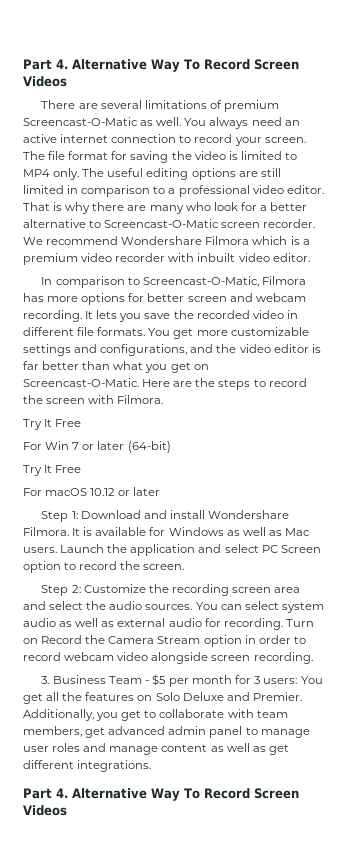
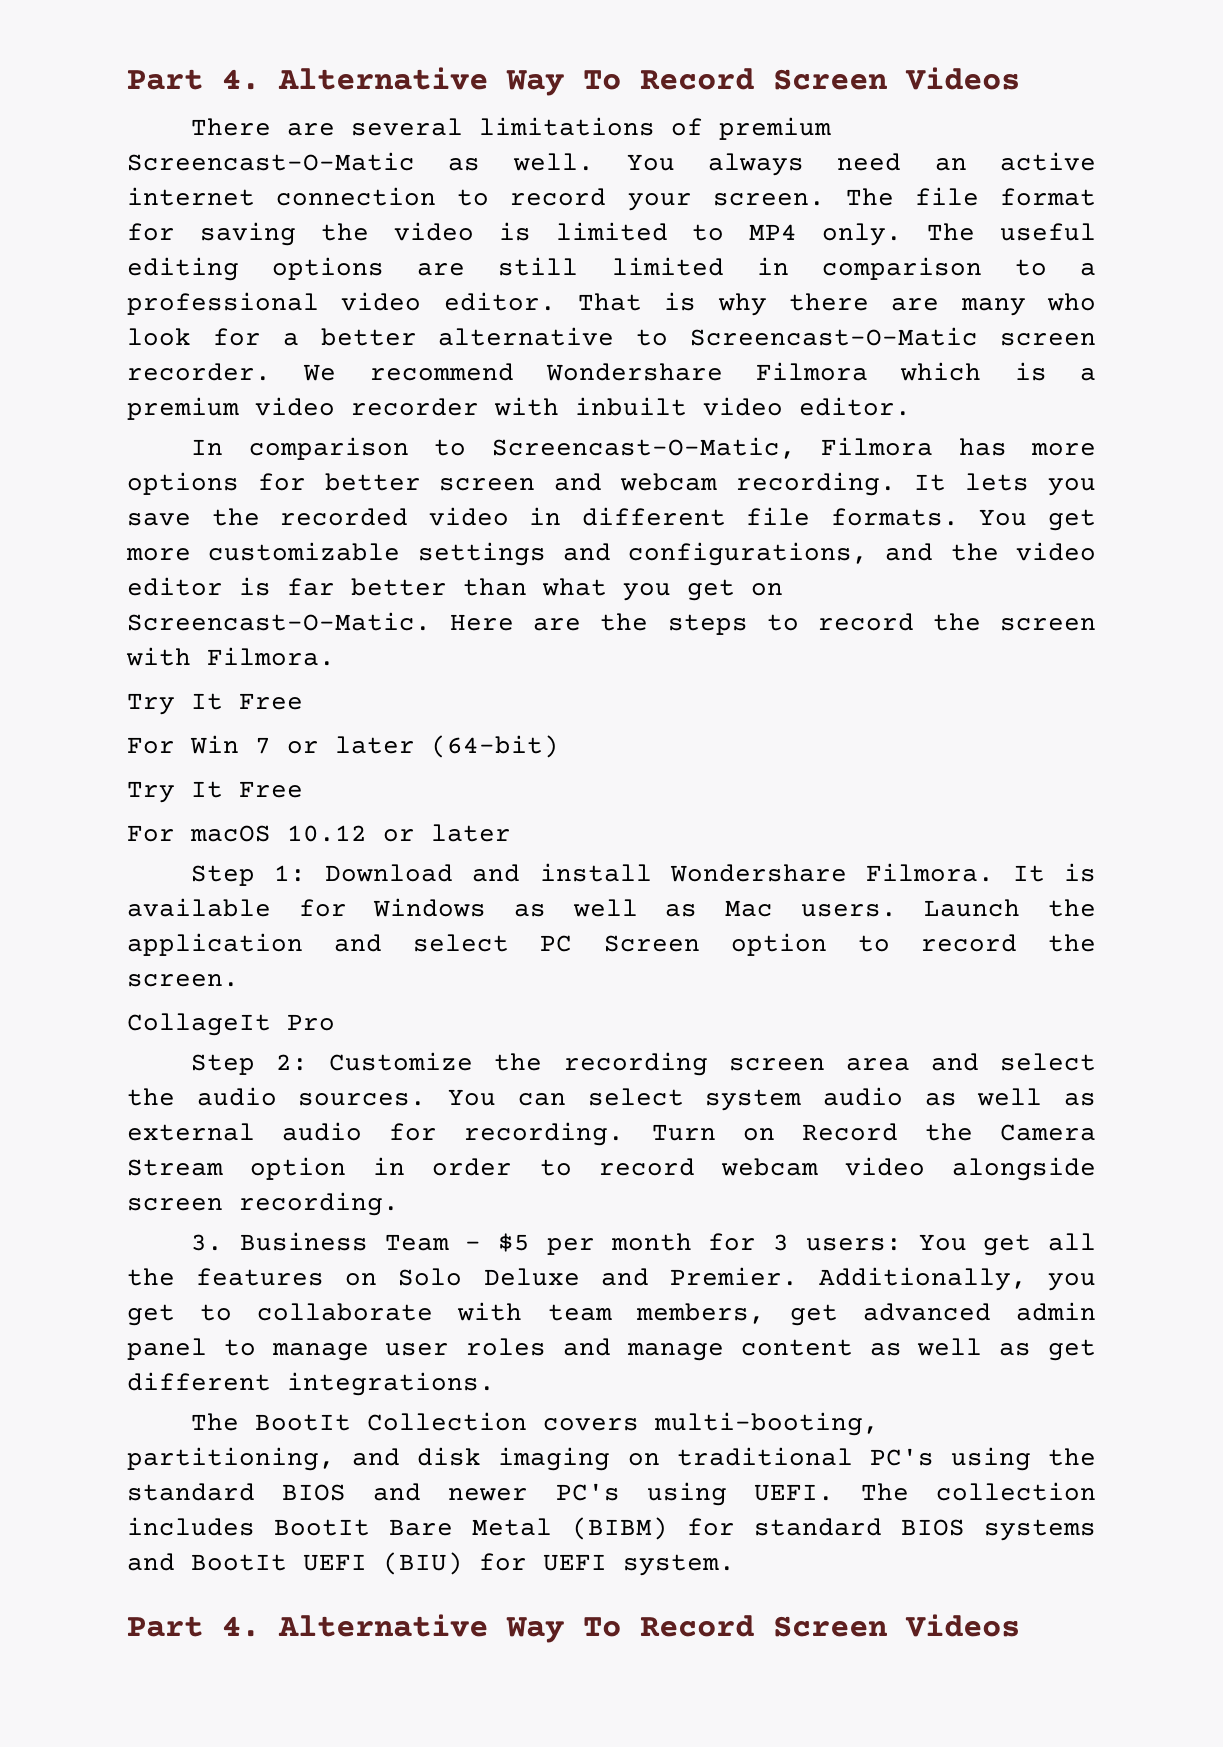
+ CollageIt Pro
+ The BootIt Collection covers multi-booting, partitioning, and disk imaging on traditional PC's using the standard BIOS and newer PC's using UEFI. The collection includes BootIt Bare Metal (BIBM) for standard BIOS systems and BootIt UEFI (BIU) for UEFI system.

